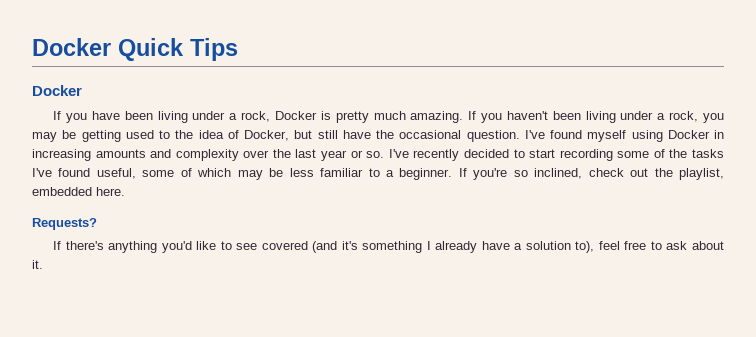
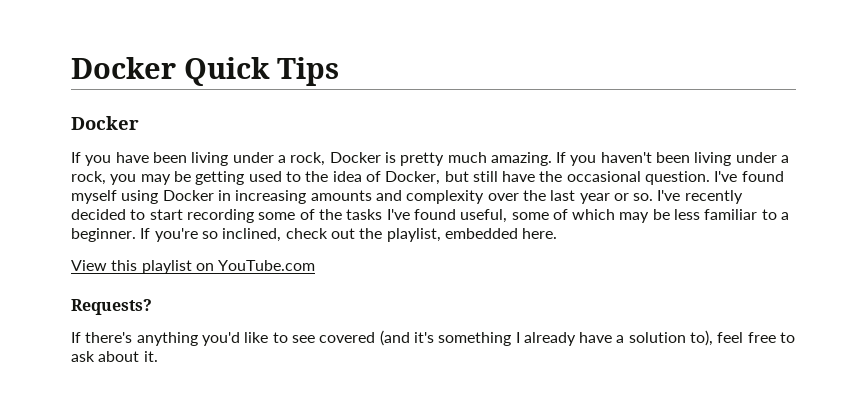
+ View this playlist on YouTube.com

